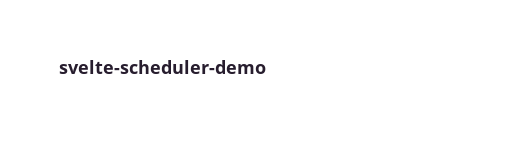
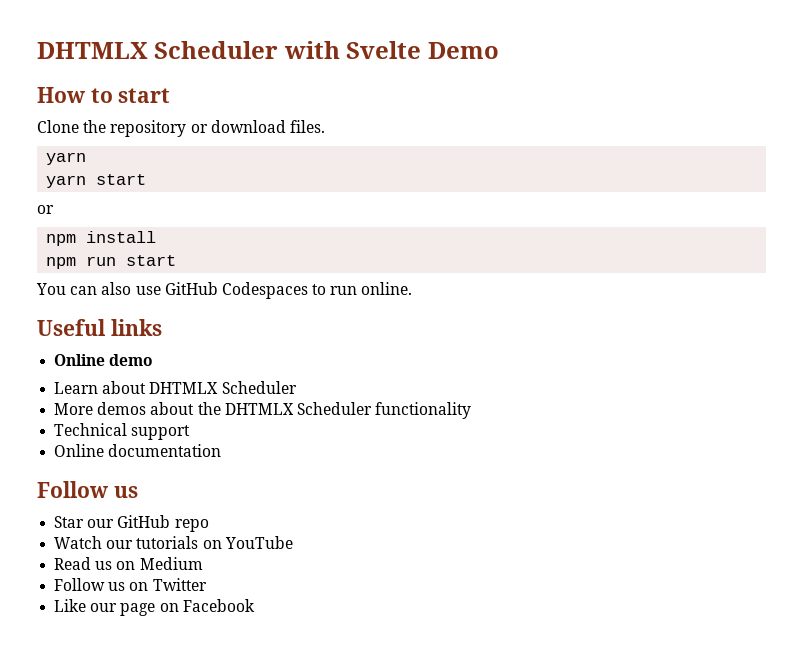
- svelte-scheduler-demo
+ DHTMLX Scheduler with Svelte Demo
+ How to start
+ Clone the repository or download files.
+ yarn
+ yarn start
+ or
+ npm install
+ npm run start
+ You can also use GitHub Codespaces to run online.
+ Useful links
+ Online demo
+ Learn about DHTMLX Scheduler
+ More demos about the DHTMLX Scheduler functionality
+ Technical support
+ Online documentation
+ Follow us
+ Star our GitHub repo
+ Watch our tutorials on YouTube
+ Read us on Medium
+ Follow us on Twitter
+ Like our page on Facebook

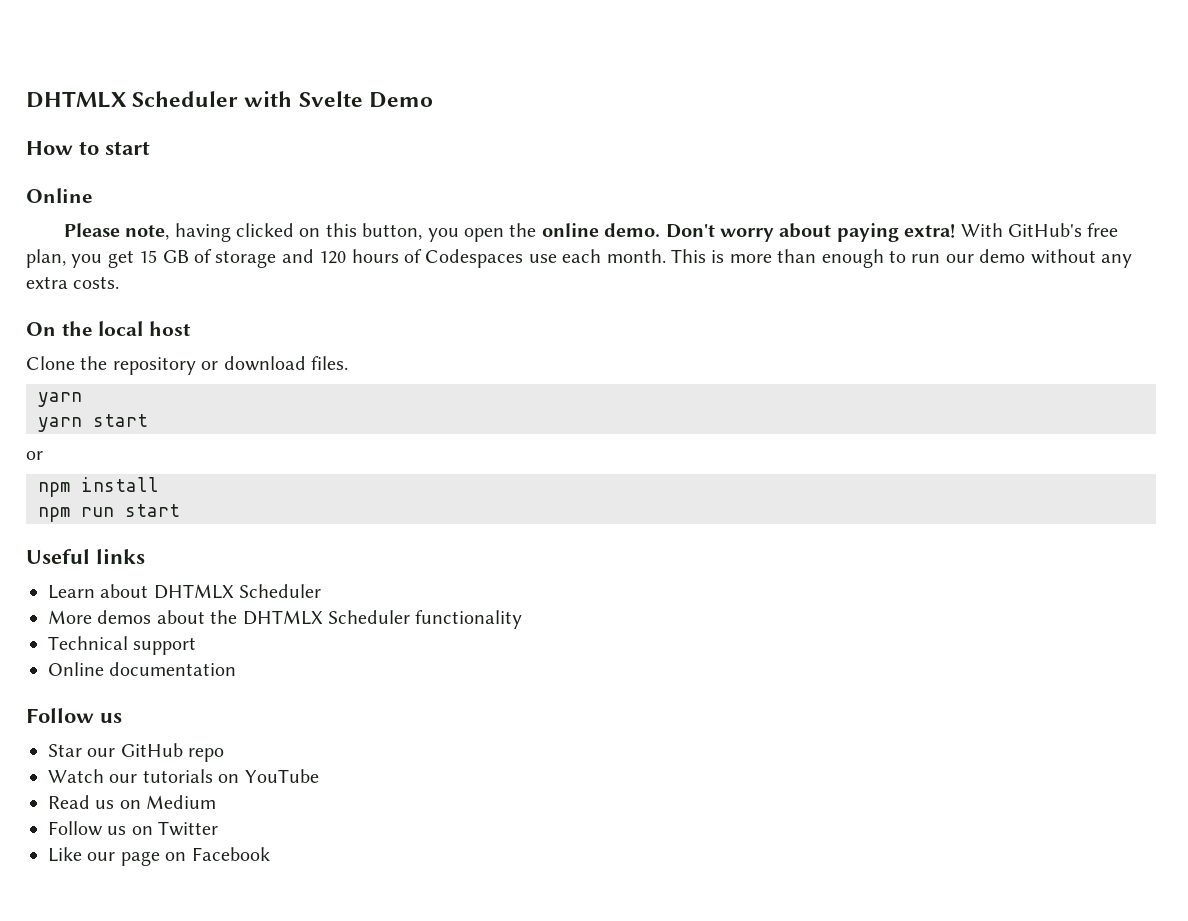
  How to start
+ Online
+ Please note, having clicked on this button, you open the online demo. Don't worry about paying extra! With GitHub's free plan, you get 15 GB of storage and 120 hours of Codespaces use each month. This is more than enough to run our demo without any extra costs.
+ On the local host
- You can also use GitHub Codespaces to run online.
- Online demo

